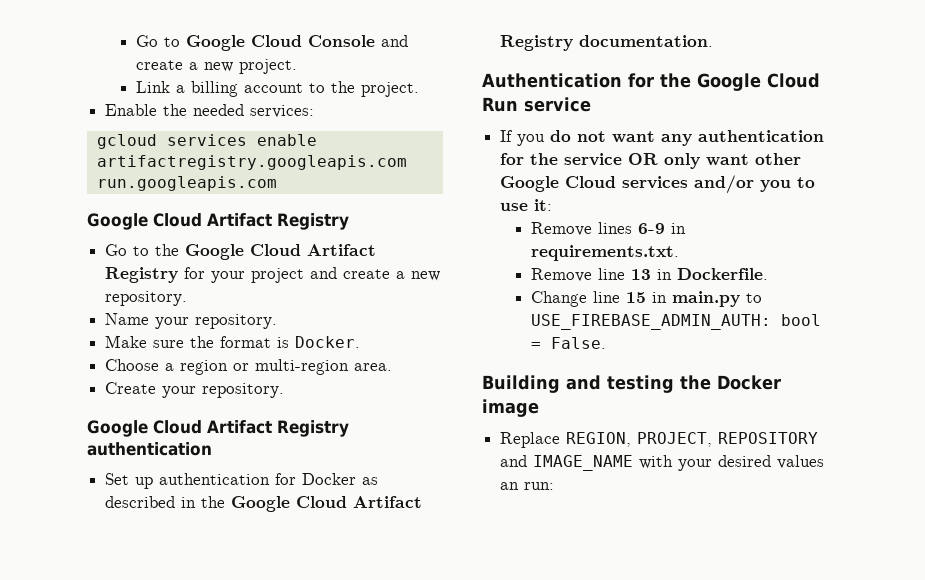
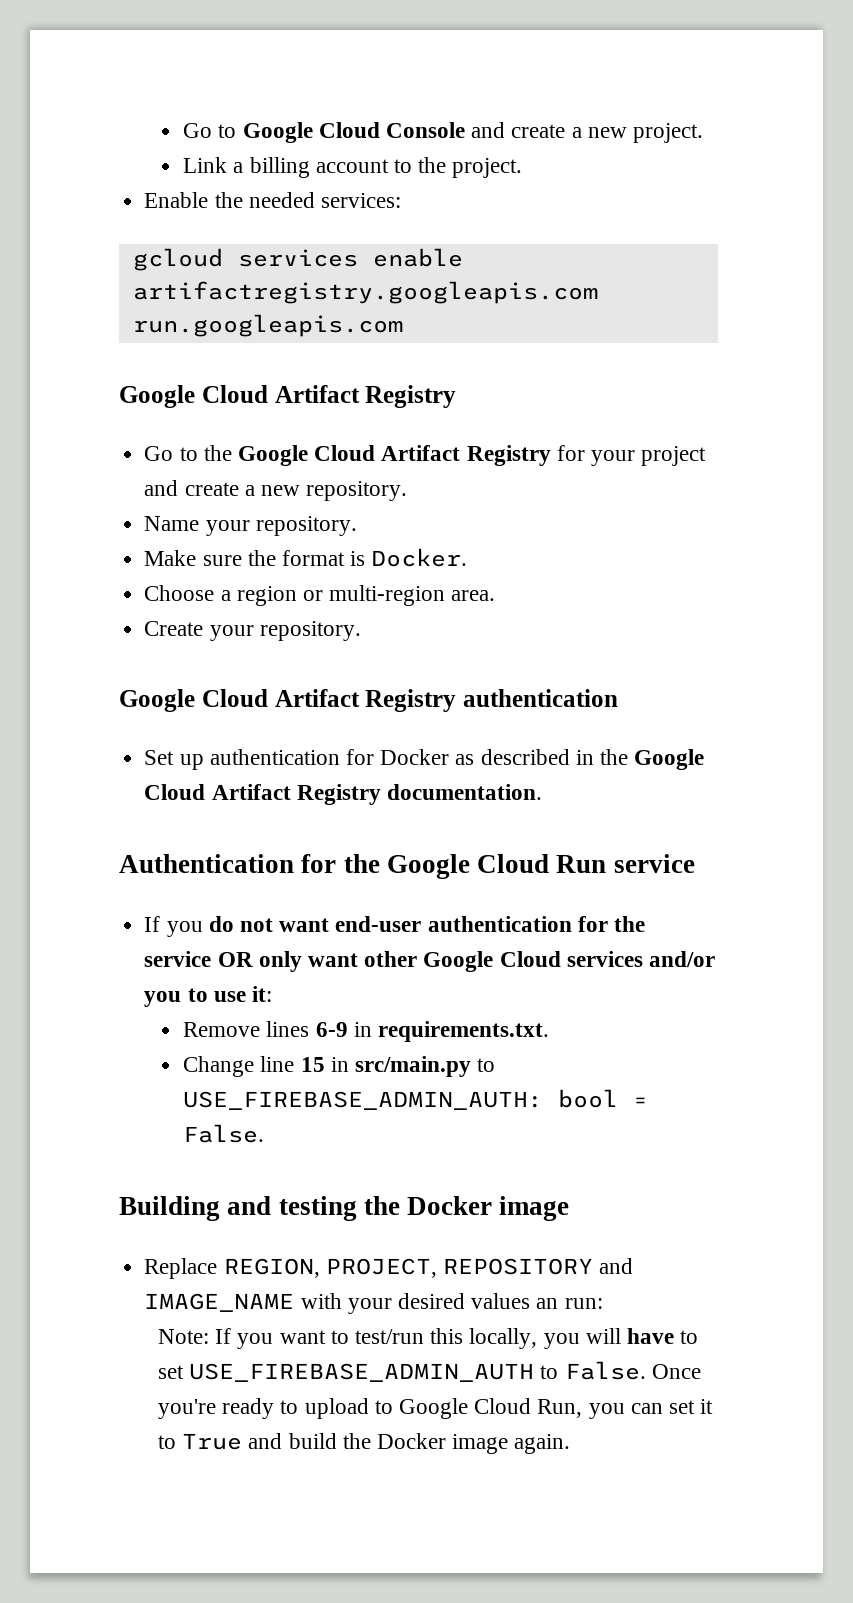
- If you do not want any authentication for the service OR only want other Google Cloud services and/or you to use it:
+ If you do not want end-user authentication for the service OR only want other Google Cloud services and/or you to use it:
- Remove line 13 in Dockerfile.
- Change line 15 in main.py to USE_FIREBASE_ADMIN_AUTH: bool = False.
+ Change line 15 in src/main.py to USE_FIREBASE_ADMIN_AUTH: bool = False.
+ Note: If you want to test/run this locally, you will have to set USE_FIREBASE_ADMIN_AUTH to False. Once you're ready to upload to Google Cloud Run, you can set it to True and build the Docker image again.

